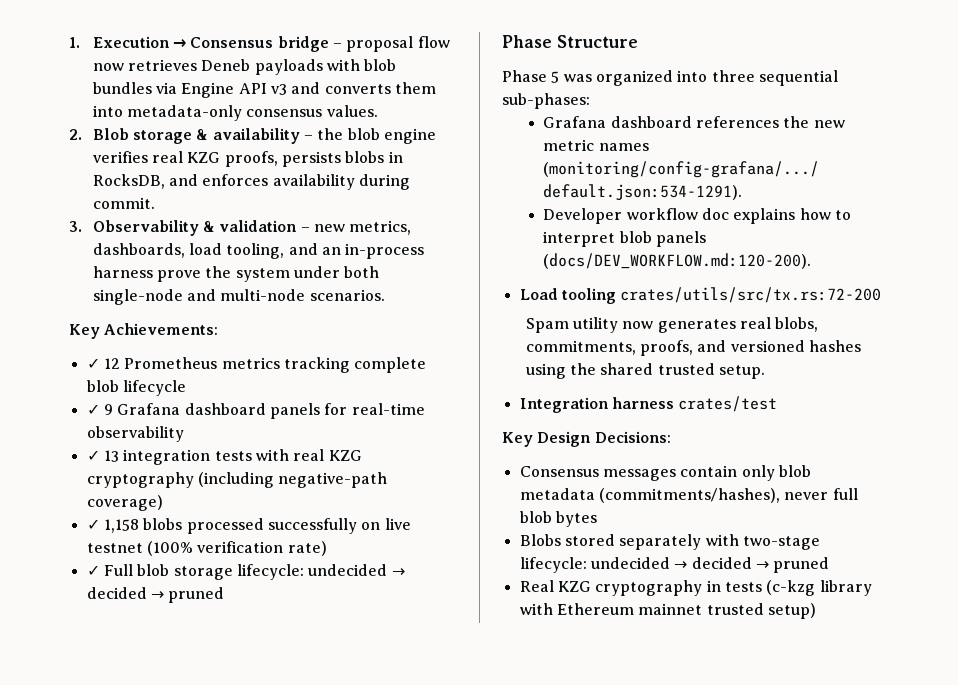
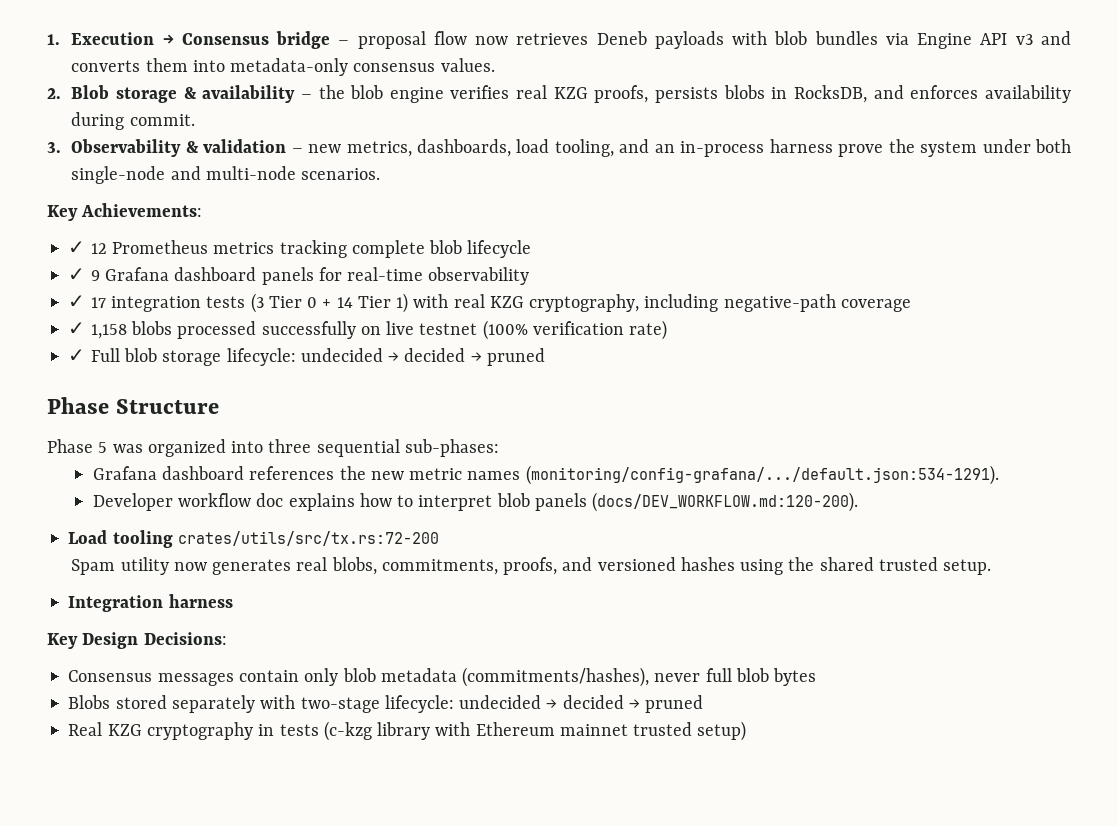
- ✓ 13 integration tests with real KZG cryptography (including negative-path coverage)
+ ✓ 17 integration tests (3 Tier 0 + 14 Tier 1) with real KZG cryptography, including negative-path coverage
- Integration harness crates/test
+ Integration harness

